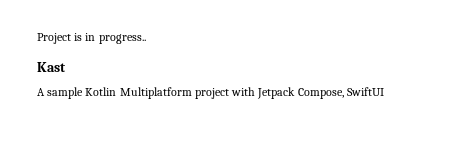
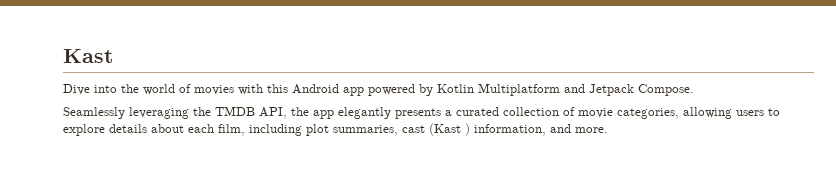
- Project is in progress..
  Kast
- A sample Kotlin Multiplatform project with Jetpack Compose, SwiftUI
+ Dive into the world of movies with this Android app powered by Kotlin Multiplatform and Jetpack Compose.
+ Seamlessly leveraging the TMDB API, the app elegantly presents a curated collection of movie categories, allowing users to explore details about each film, including plot summaries, cast (Kast ) information, and more.

